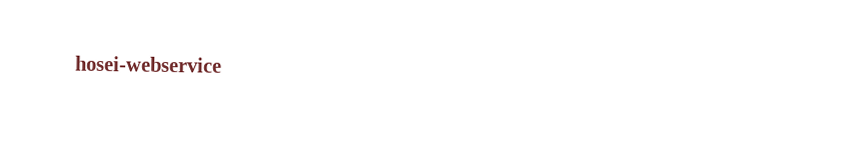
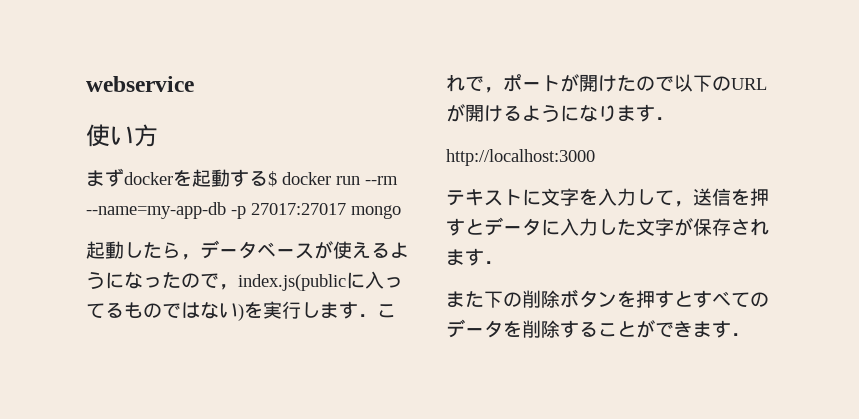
- hosei-webservice
+ webservice
+ 使い方
+ まずdockerを起動する$ docker run --rm --name=my-app-db -p 27017:27017 mongo
+ 起動したら，データベースが使えるようになったので，index.js(publicに入ってるものではない)を実行します．これで，ポートが開けたので以下のURLが開けるようになります．
+ http://localhost:3000
+ テキストに文字を入力して，送信を押すとデータに入力した文字が保存されます．
+ また下の削除ボタンを押すとすべてのデータを削除することができます．

